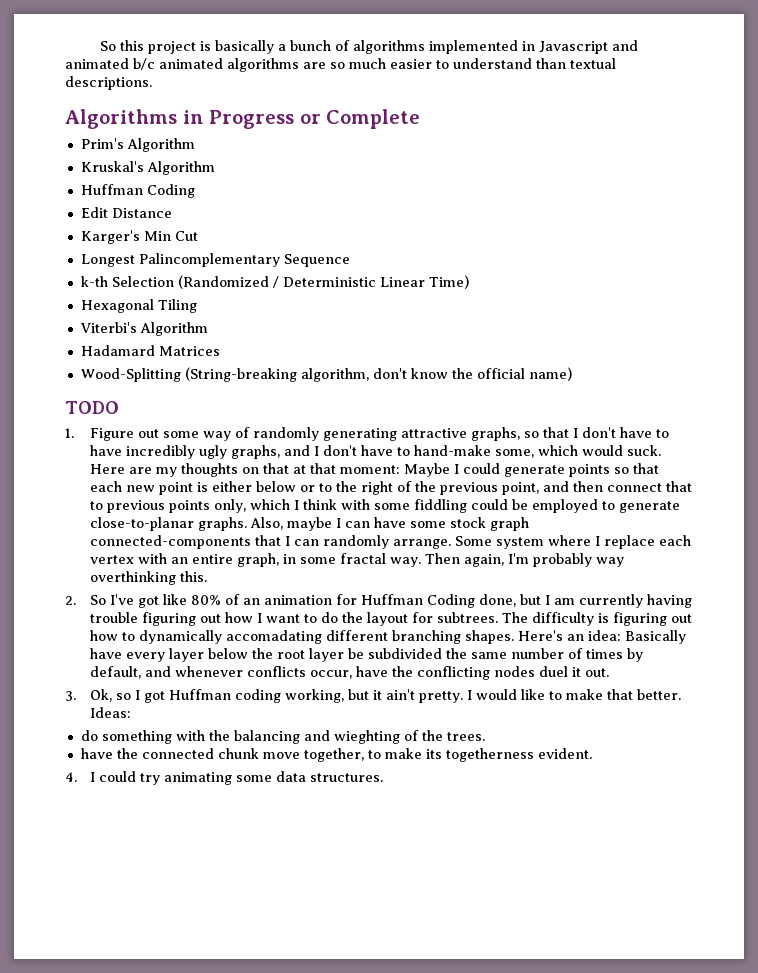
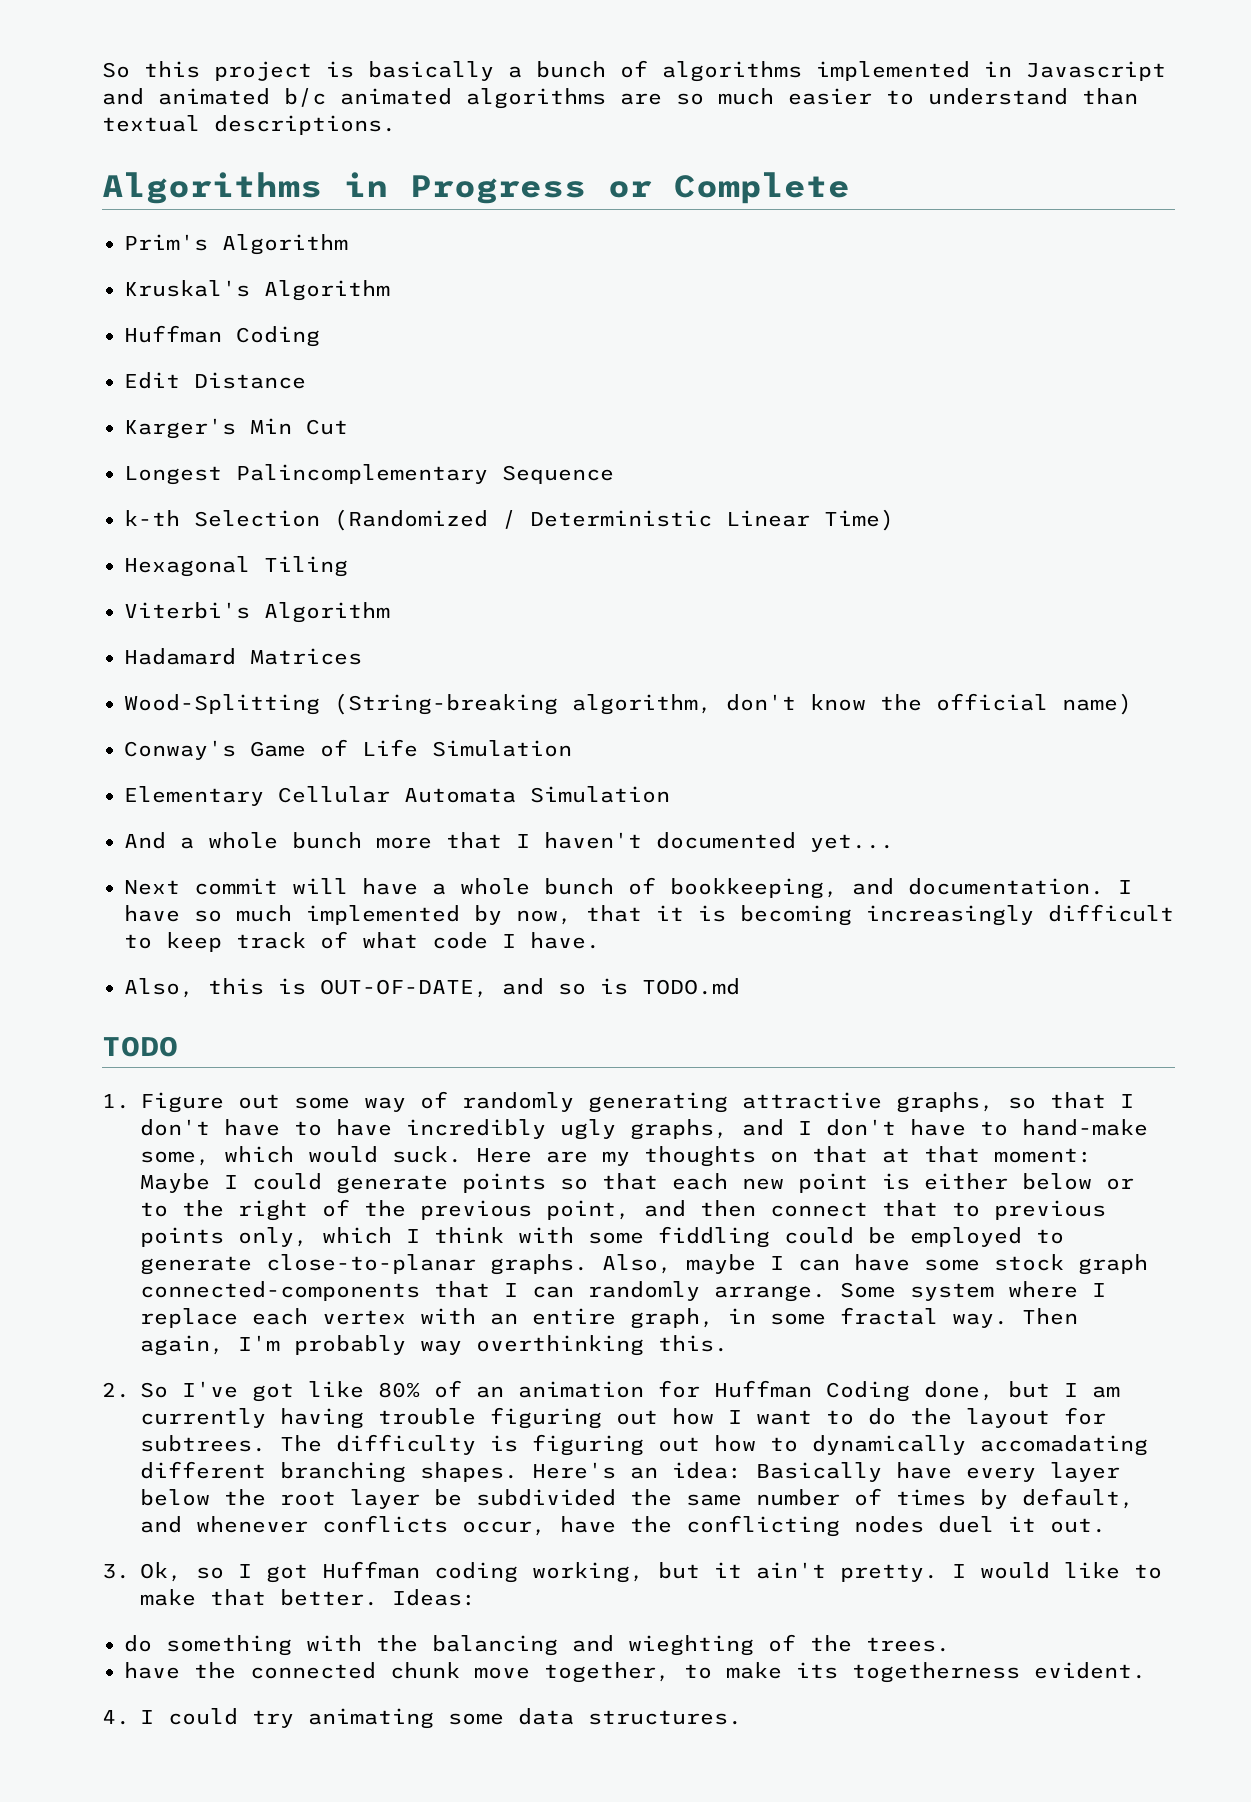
+ Conway's Game of Life Simulation
+ Elementary Cellular Automata Simulation
+ And a whole bunch more that I haven't documented yet...
+ Next commit will have a whole bunch of bookkeeping, and documentation. I have so much implemented by now, that it is becoming increasingly difficult to keep track of what code I have.
+ Also, this is OUT-OF-DATE, and so is TODO.md

